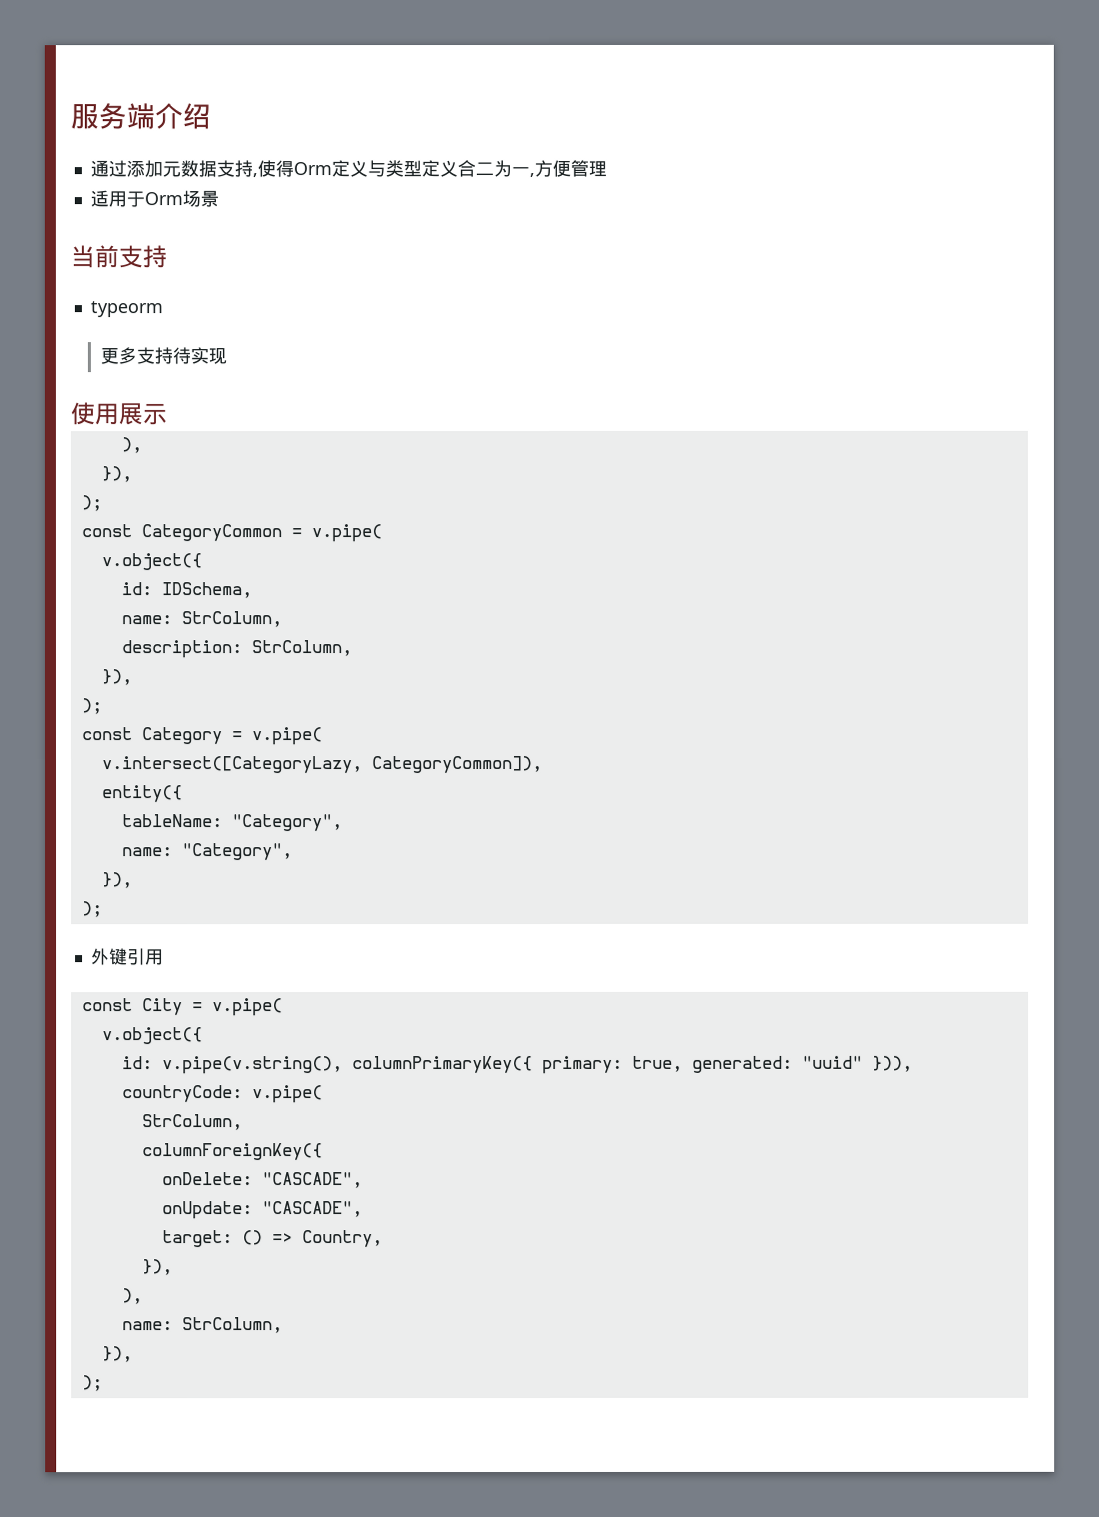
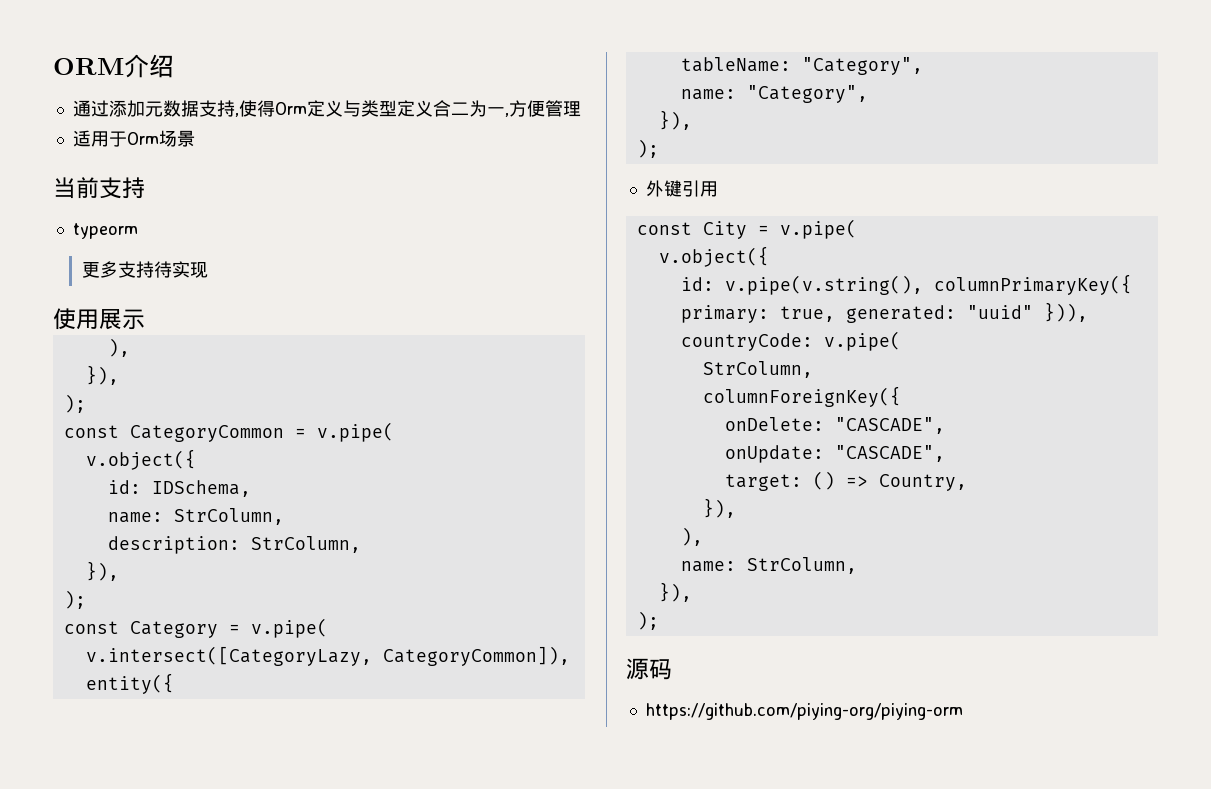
- 服务端介绍
+ ORM介绍
+ 源码
+ https://github.com/piying-org/piying-orm

